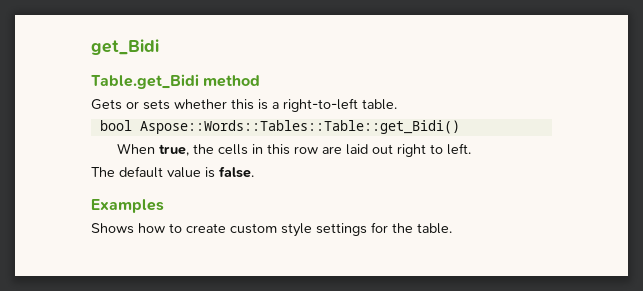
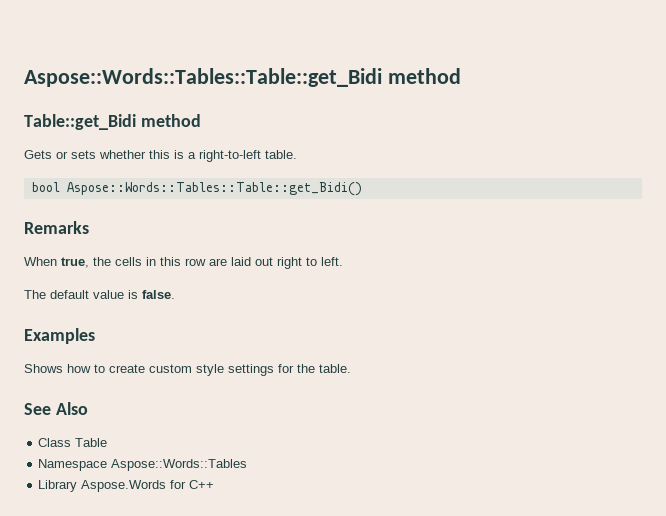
- get_Bidi
- Table.get_Bidi method
+ Aspose::Words::Tables::Table::get_Bidi method
+ Table::get_Bidi method
+ Remarks
+ See Also
+ Class Table
+ Namespace Aspose::Words::Tables
+ Library Aspose.Words for C++

